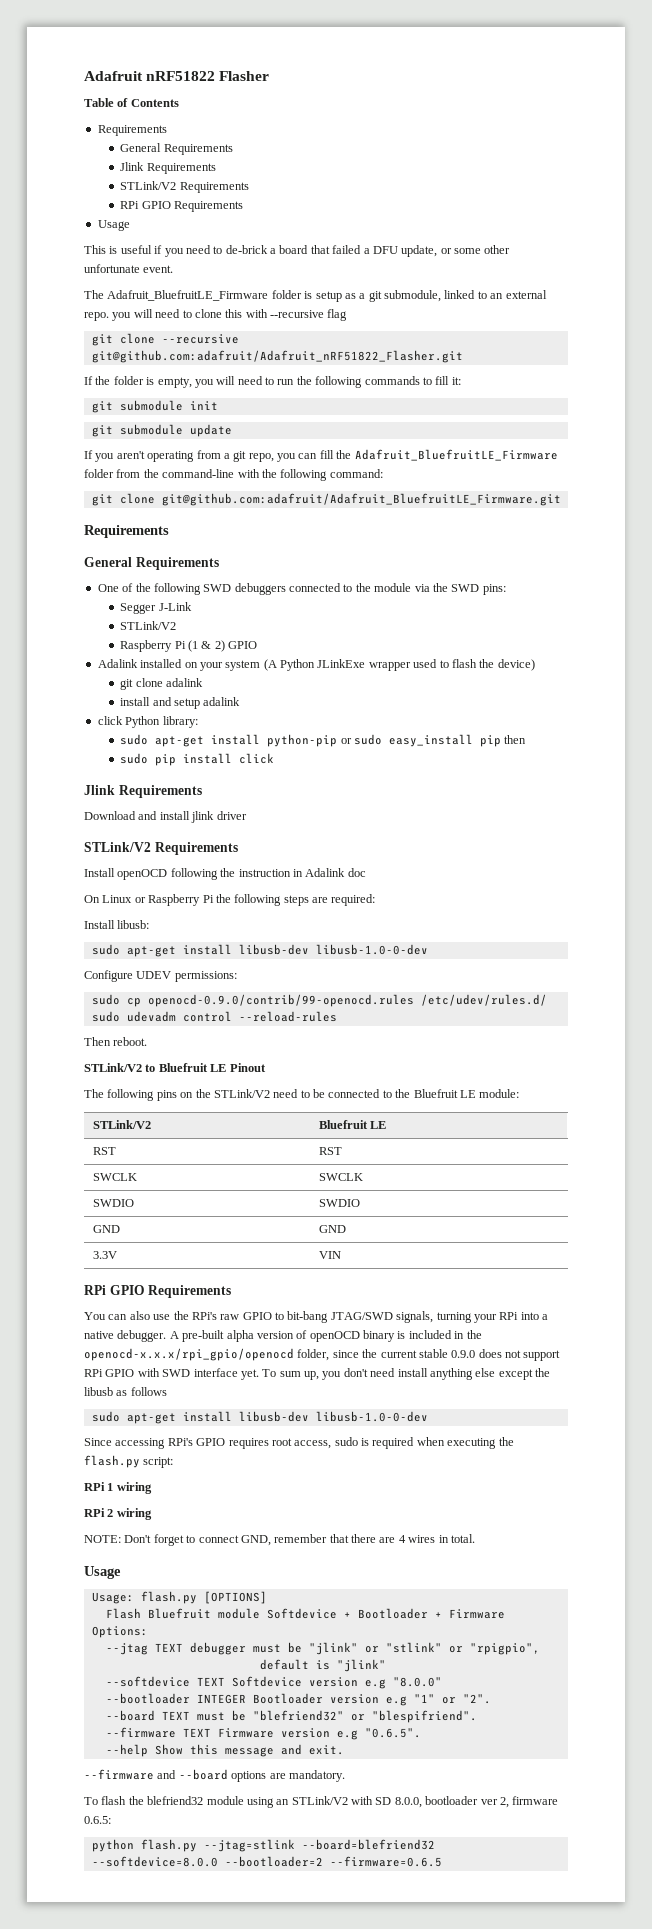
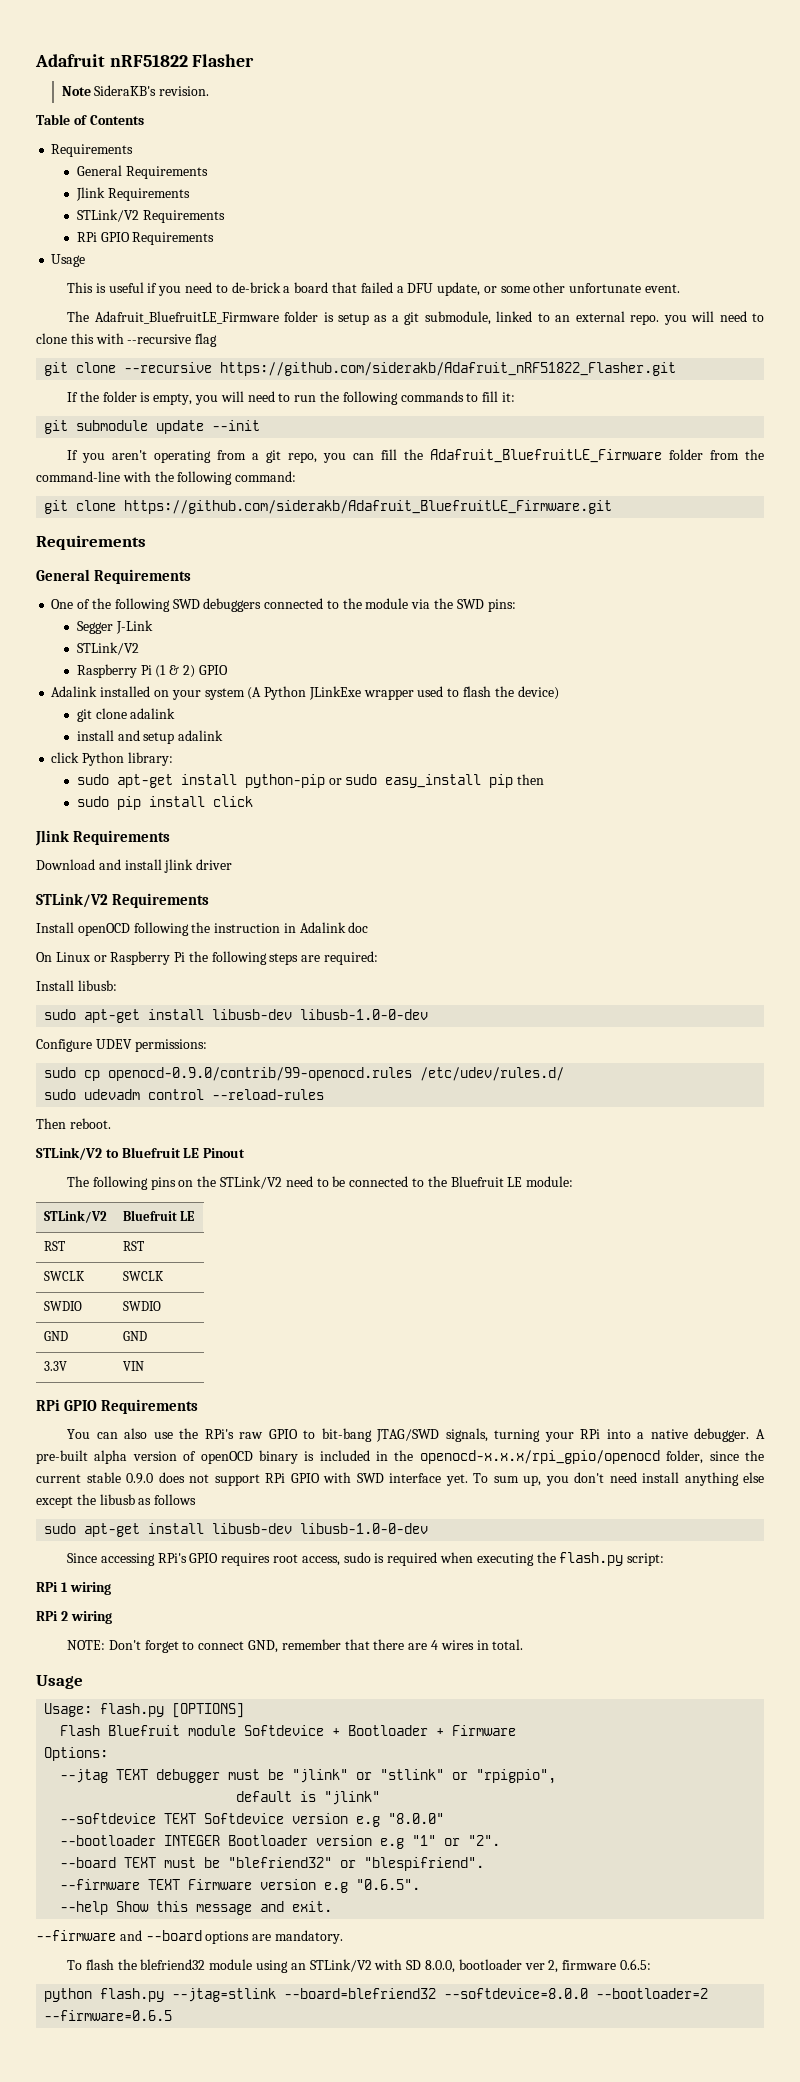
+ Note SideraKB's revision.
- git clone --recursive git@github.com:adafruit/Adafruit_nRF51822_Flasher.git
+ git clone --recursive https://github.com/siderakb/Adafruit_nRF51822_Flasher.git
- git submodule init
- git submodule update
+ git submodule update --init
- git clone git@github.com:adafruit/Adafruit_BluefruitLE_Firmware.git
+ git clone https://github.com/siderakb/Adafruit_BluefruitLE_Firmware.git

